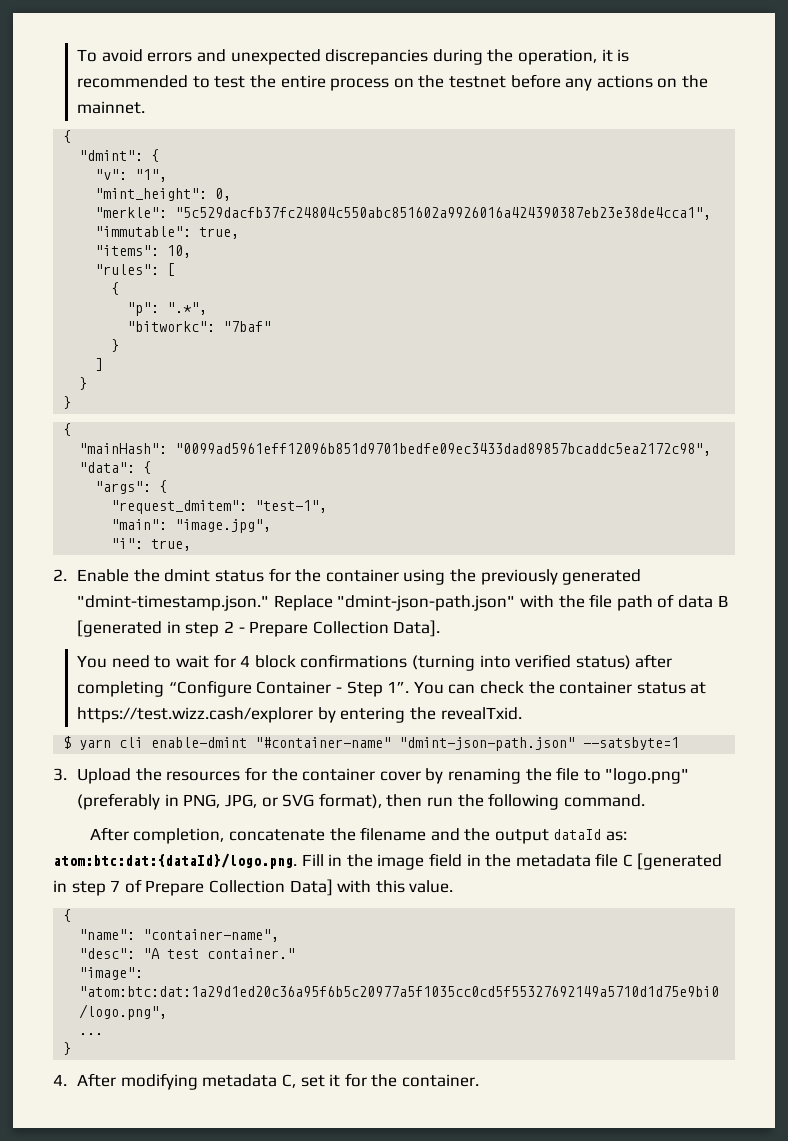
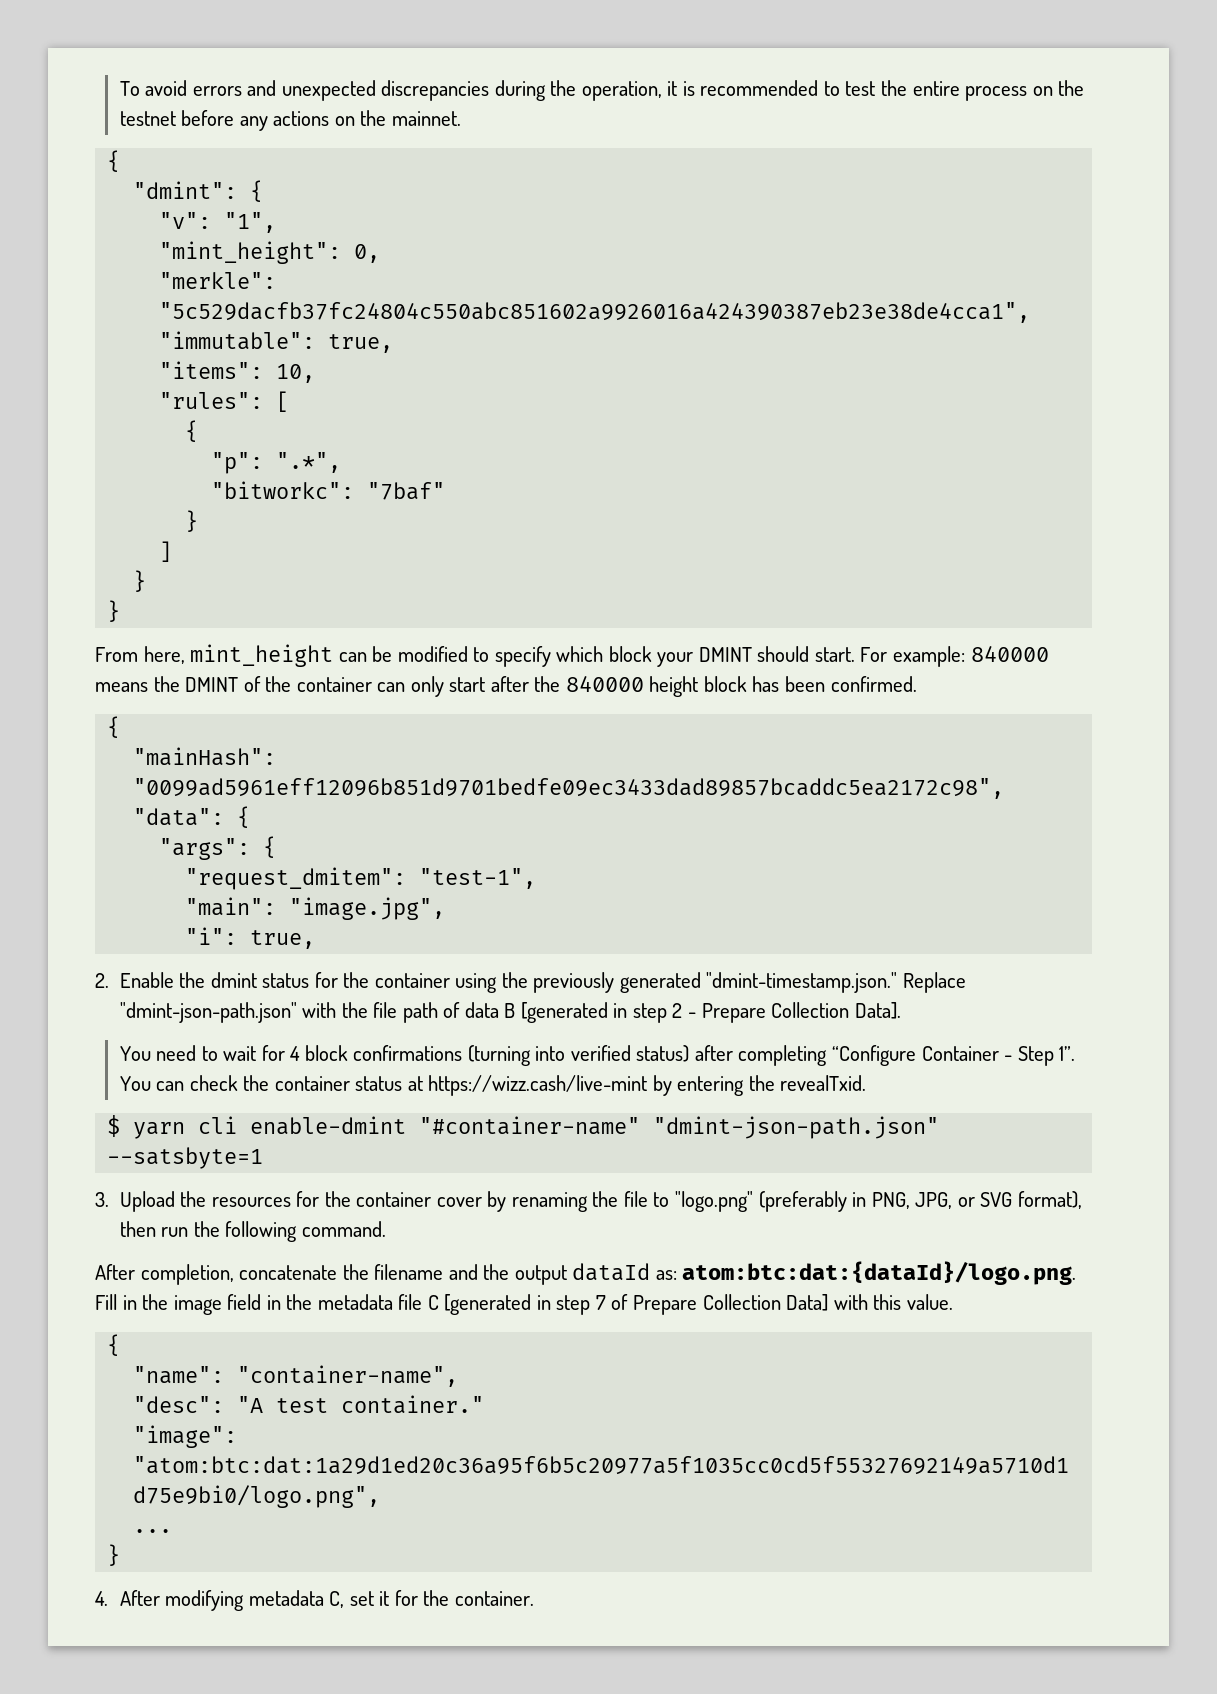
+ From here, mint_height can be modified to specify which block your DMINT should start. For example: 840000 means the DMINT of the container can only start after the 840000 height block has been confirmed.
- You can check the container status at https://test.wizz.cash/explorer by entering the revealTxid.
+ You can check the container status at https://wizz.cash/live-mint by entering the revealTxid.

